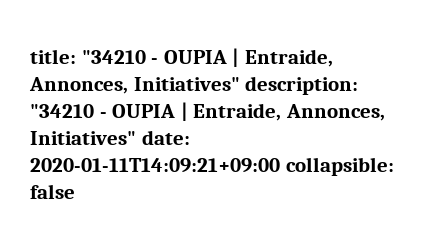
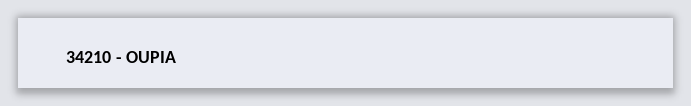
- title: "34210 - OUPIA | Entraide, Annonces, Initiatives" description: "34210 - OUPIA | Entraide, Annonces, Initiatives" date: 2020-01-11T14:09:21+09:00 collapsible: false
+ 34210 - OUPIA

